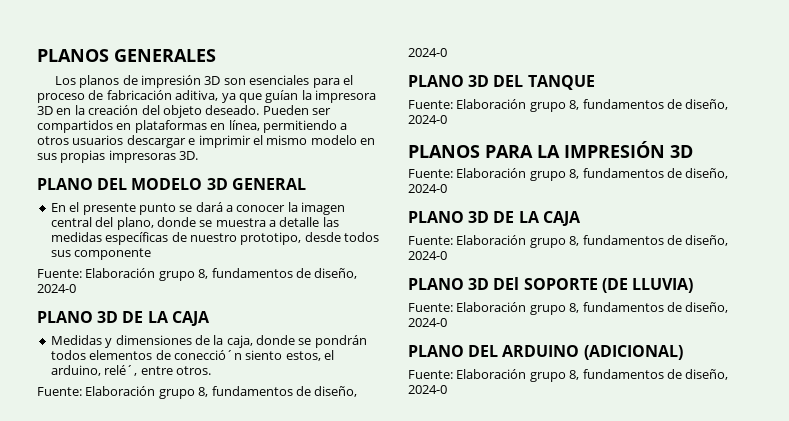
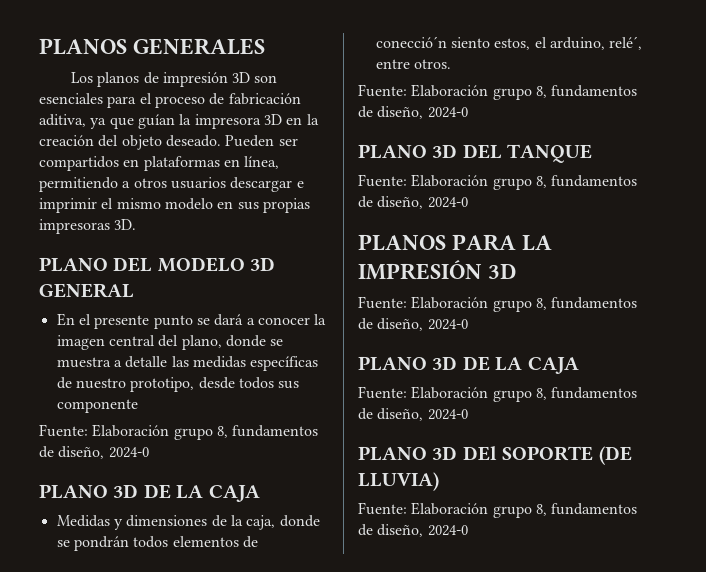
- PLANO DEL ARDUINO (ADICIONAL)
- Fuente: Elaboración grupo 8, fundamentos de diseño, 2024-0

